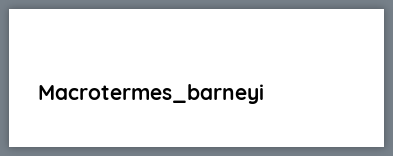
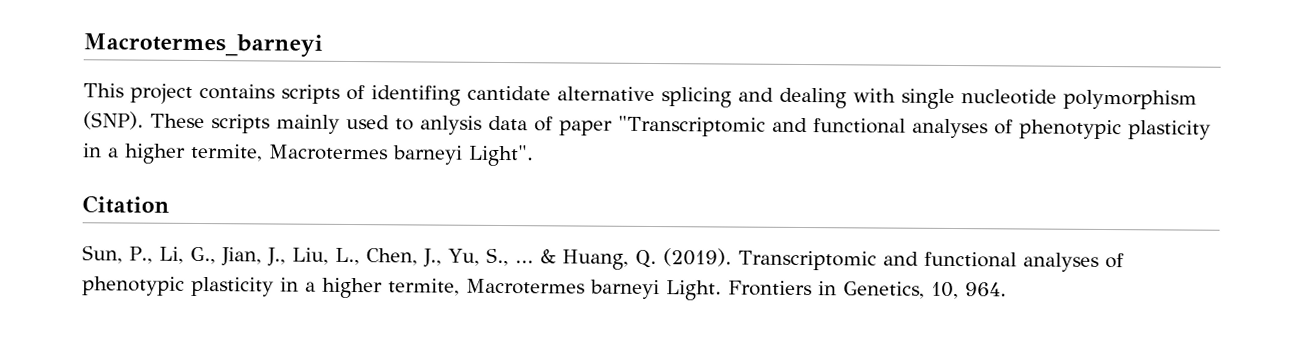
+ This project contains scripts of identifing cantidate alternative splicing and dealing with single nucleotide polymorphism (SNP). These scripts mainly used to anlysis data of paper "Transcriptomic and functional analyses of phenotypic plasticity in a higher termite, Macrotermes barneyi Light".
+ Citation
+ Sun, P., Li, G., Jian, J., Liu, L., Chen, J., Yu, S., ... & Huang, Q. (2019). Transcriptomic and functional analyses of phenotypic plasticity in a higher termite, Macrotermes barneyi Light. Frontiers in Genetics, 10, 964.

